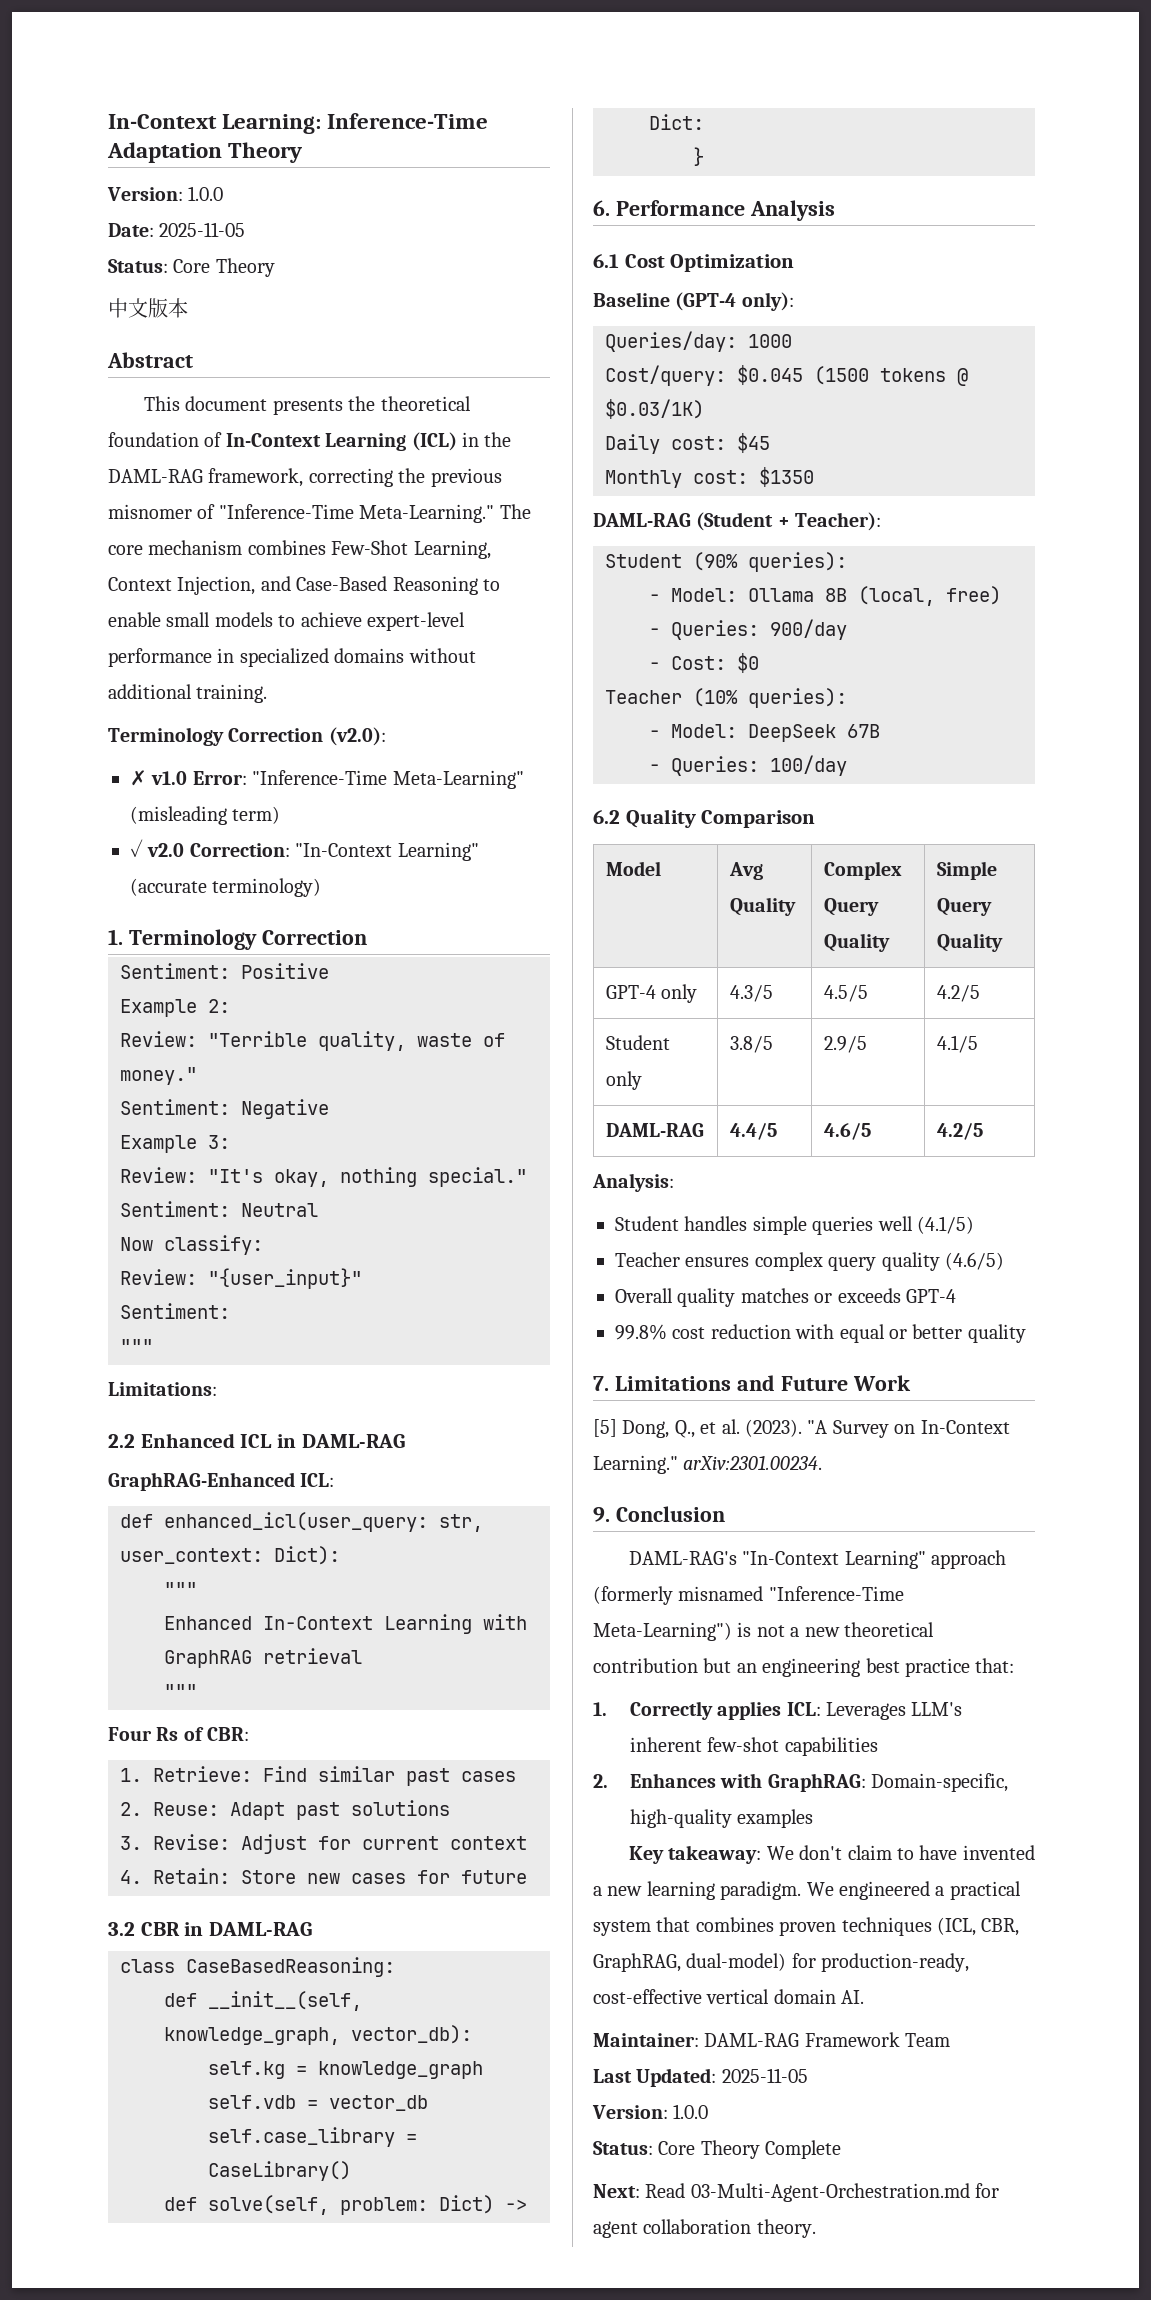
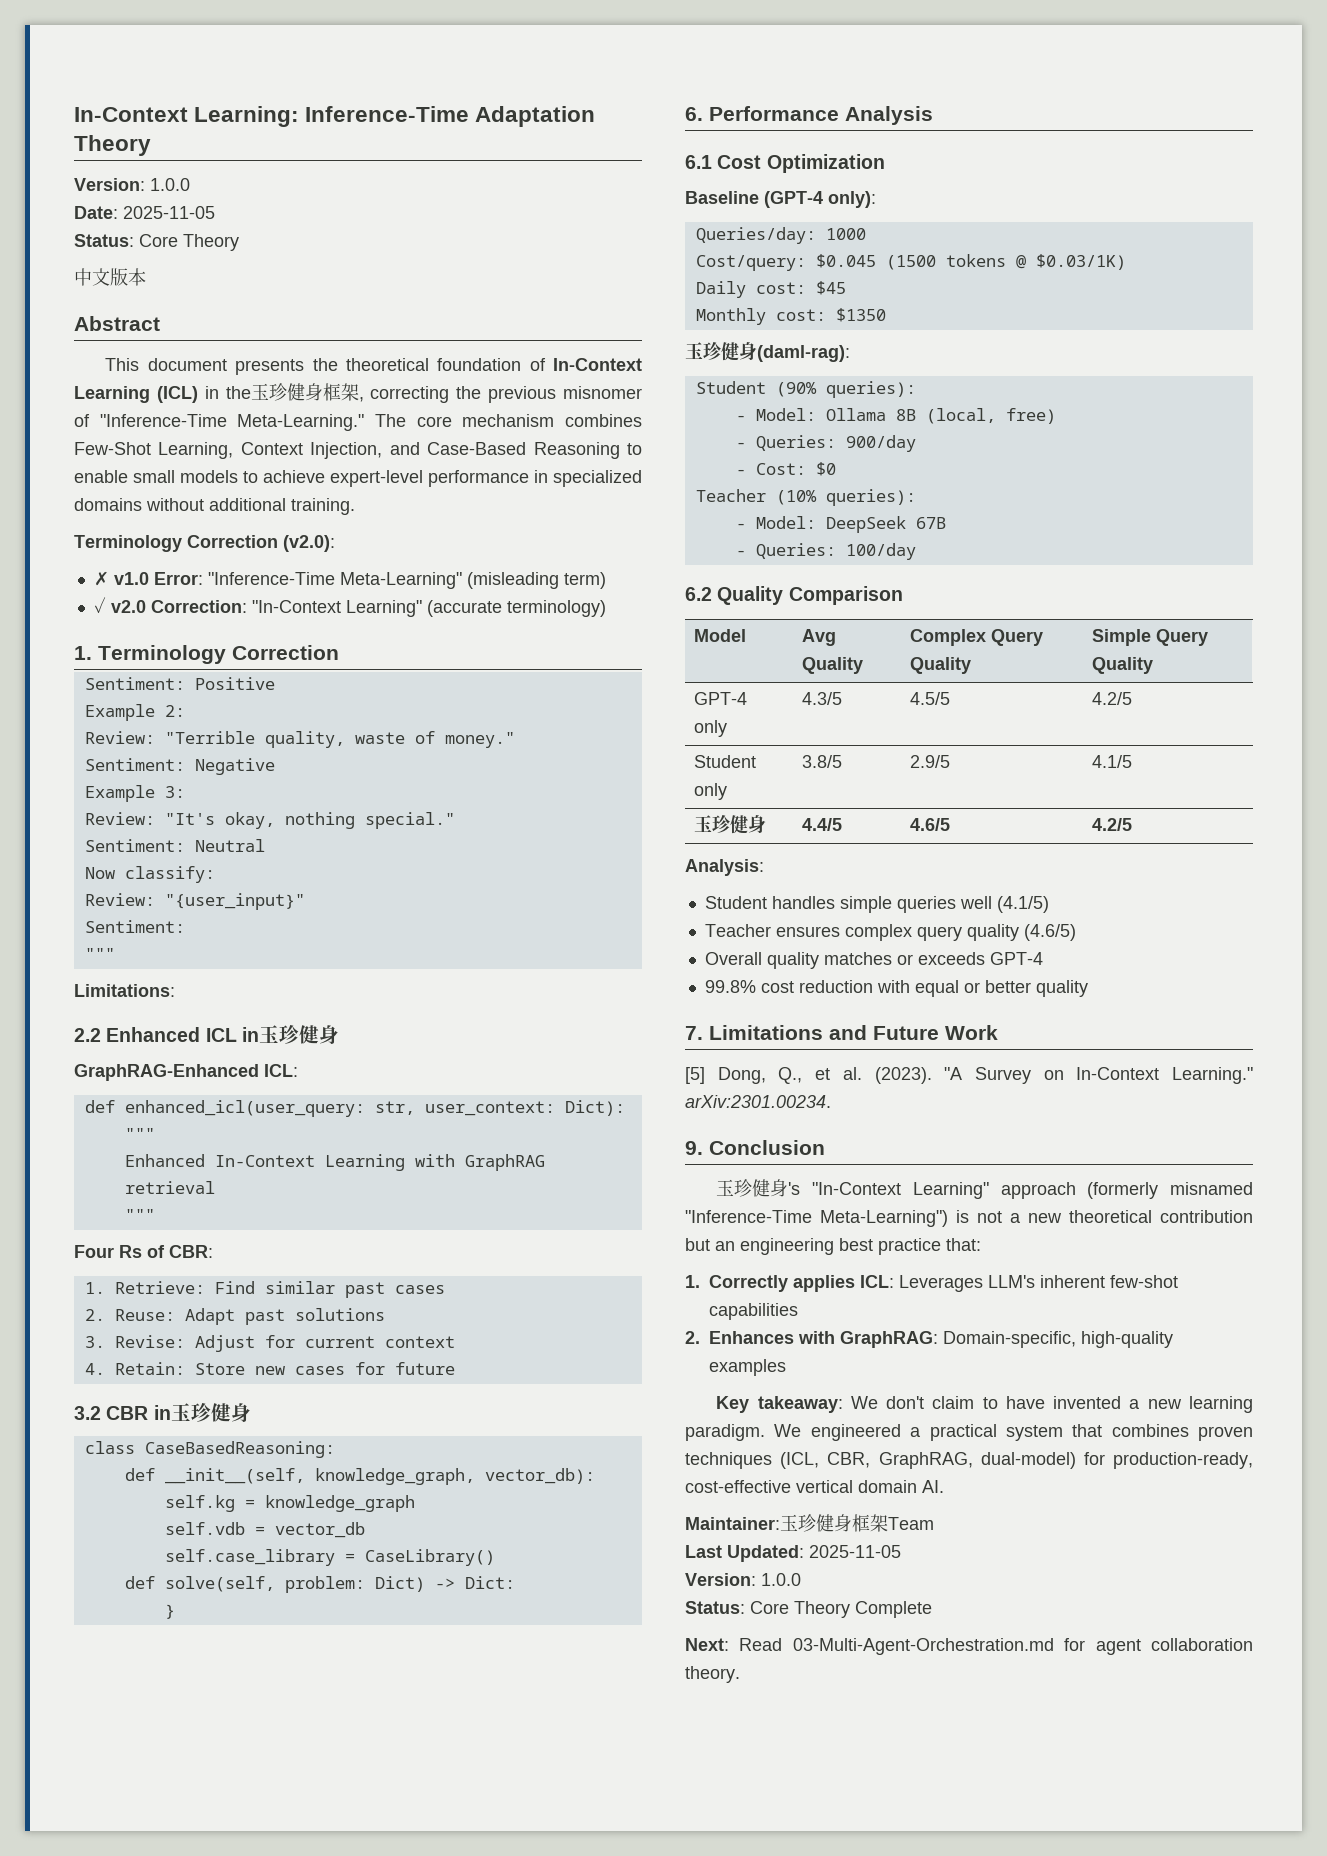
- This document presents the theoretical foundation of In-Context Learning (ICL) in the DAML-RAG framework, correcting the previous misnomer of "Inference-Time Meta-Learning."
+ This document presents the theoretical foundation of In-Context Learning (ICL) in the玉珍健身框架, correcting the previous misnomer of "Inference-Time Meta-Learning."
- 2.2 Enhanced ICL in DAML-RAG
+ 2.2 Enhanced ICL in玉珍健身
- 3.2 CBR in DAML-RAG
+ 3.2 CBR in玉珍健身
- DAML-RAG (Student + Teacher):
+ 玉珍健身(daml-rag):
- DAML-RAG | 4.4/5 | 4.6/5 | 4.2/5
+ 玉珍健身 | 4.4/5 | 4.6/5 | 4.2/5
- DAML-RAG's "In-Context Learning" approach (formerly misnamed "Inference-Time Meta-Learning") is not a new theoretical contribution but an engineering best practice that:
+ 玉珍健身's "In-Context Learning" approach (formerly misnamed "Inference-Time Meta-Learning") is not a new theoretical contribution but an engineering best practice that:
- Maintainer: DAML-RAG Framework Team
+ Maintainer:玉珍健身框架Team

